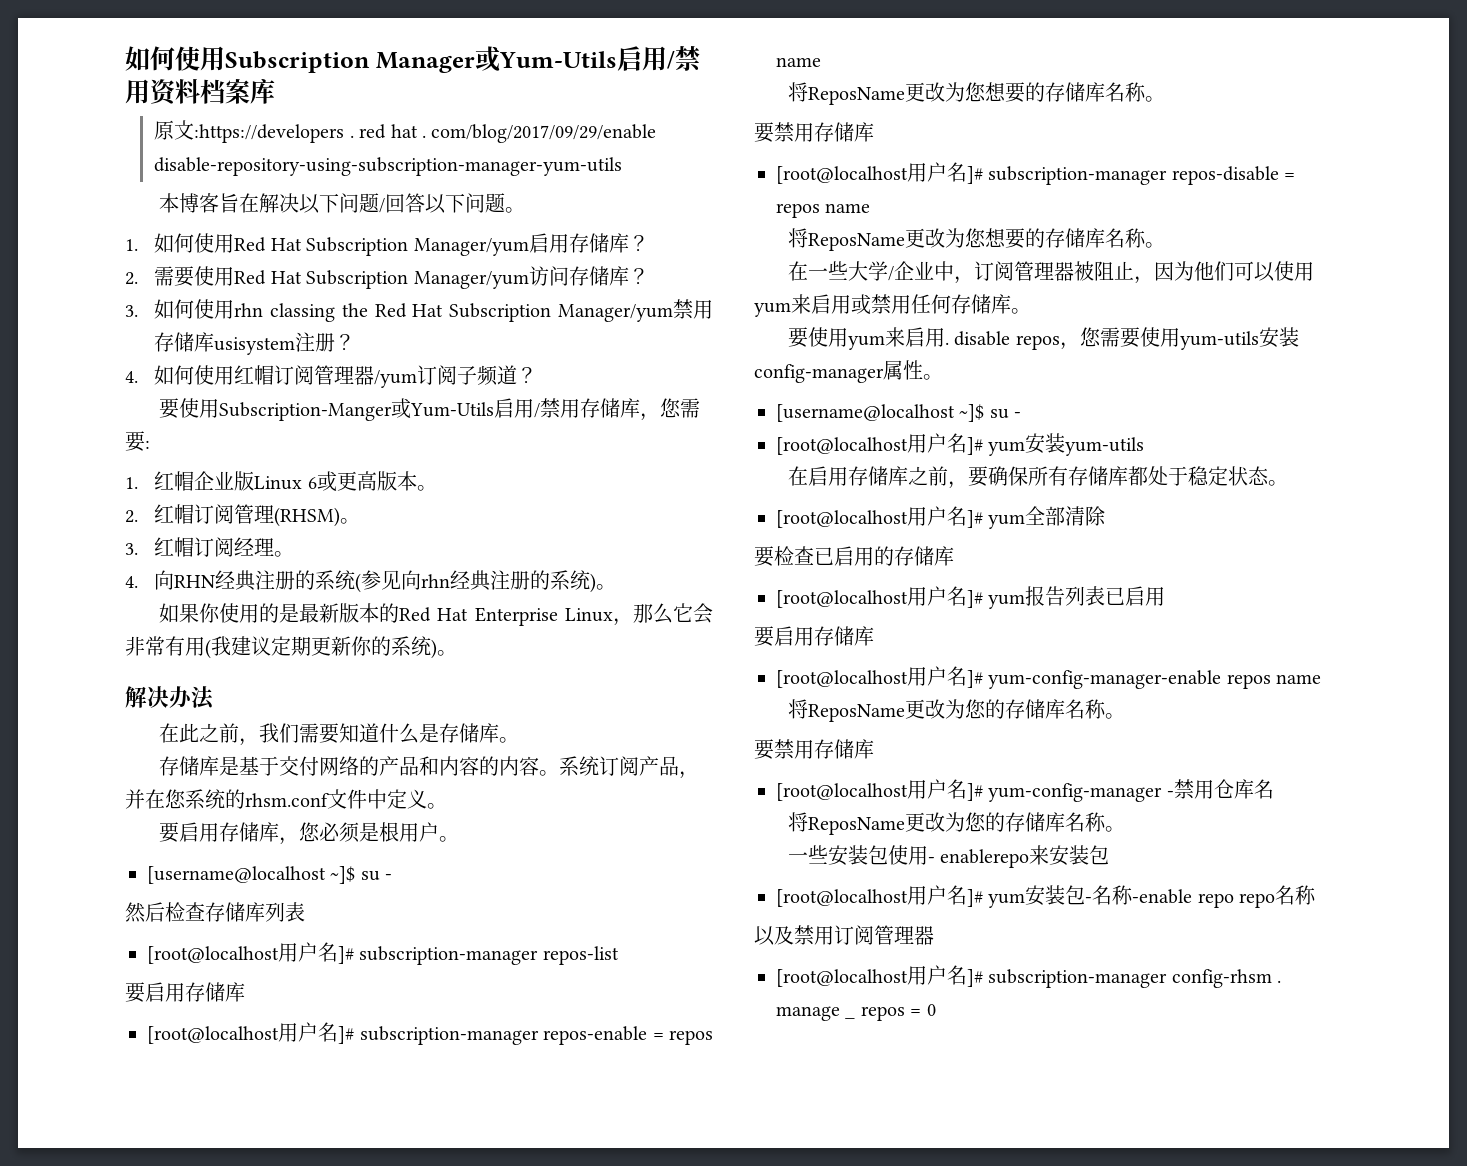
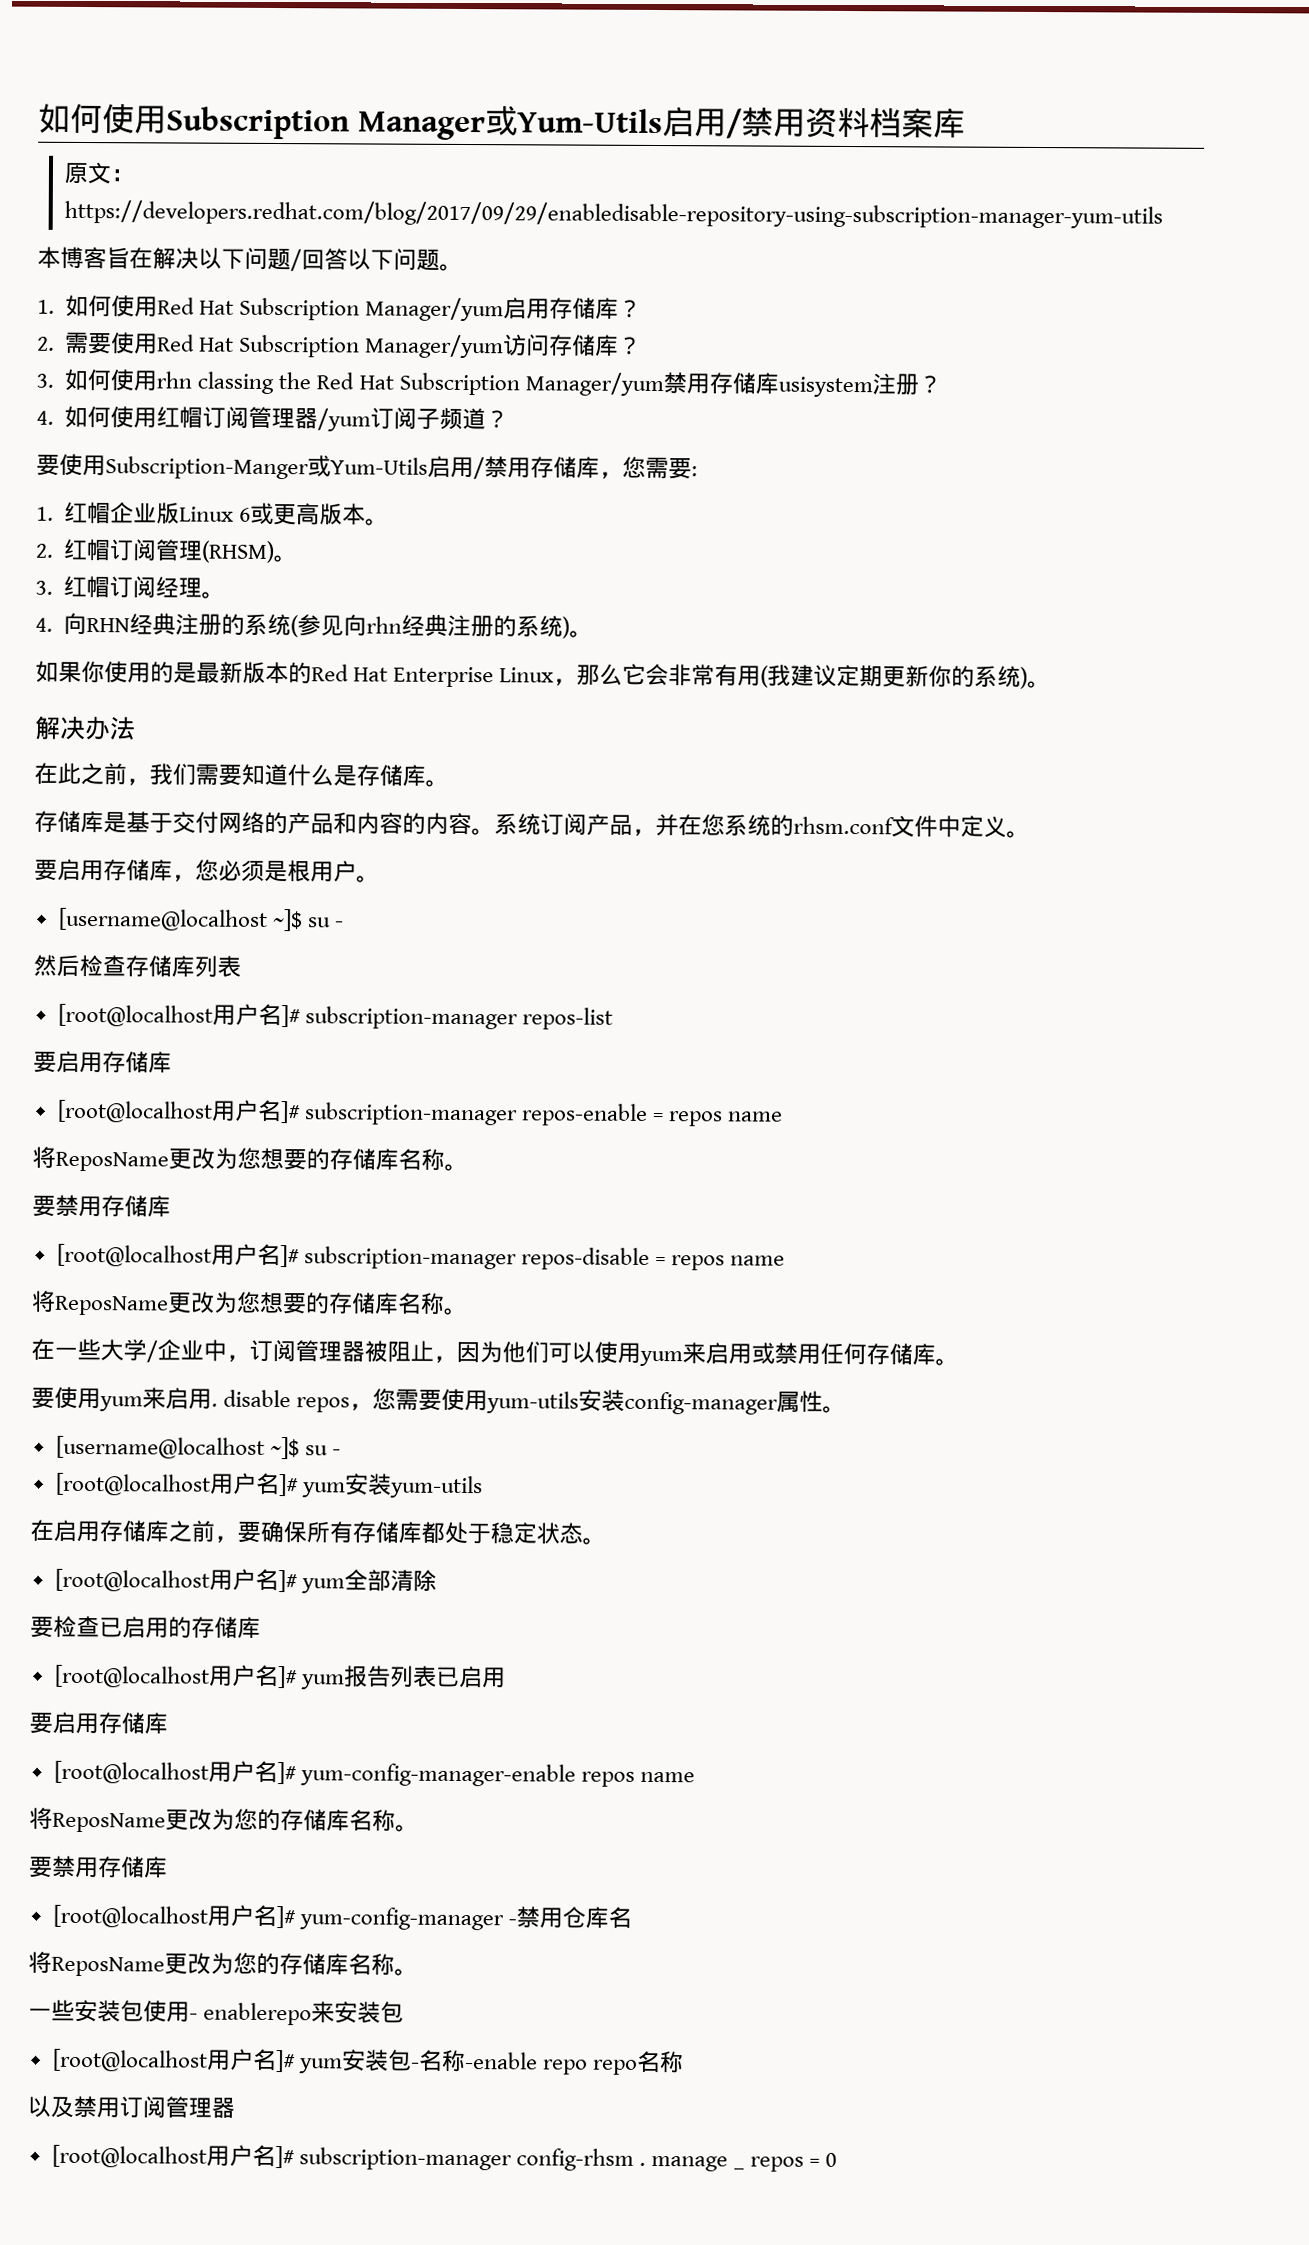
- 原文:https://developers . red hat . com/blog/2017/09/29/enable disable-repository-using-subscription-manager-yum-utils
+ 原文：https://developers.redhat.com/blog/2017/09/29/enabledisable-repository-using-subscription-manager-yum-utils

